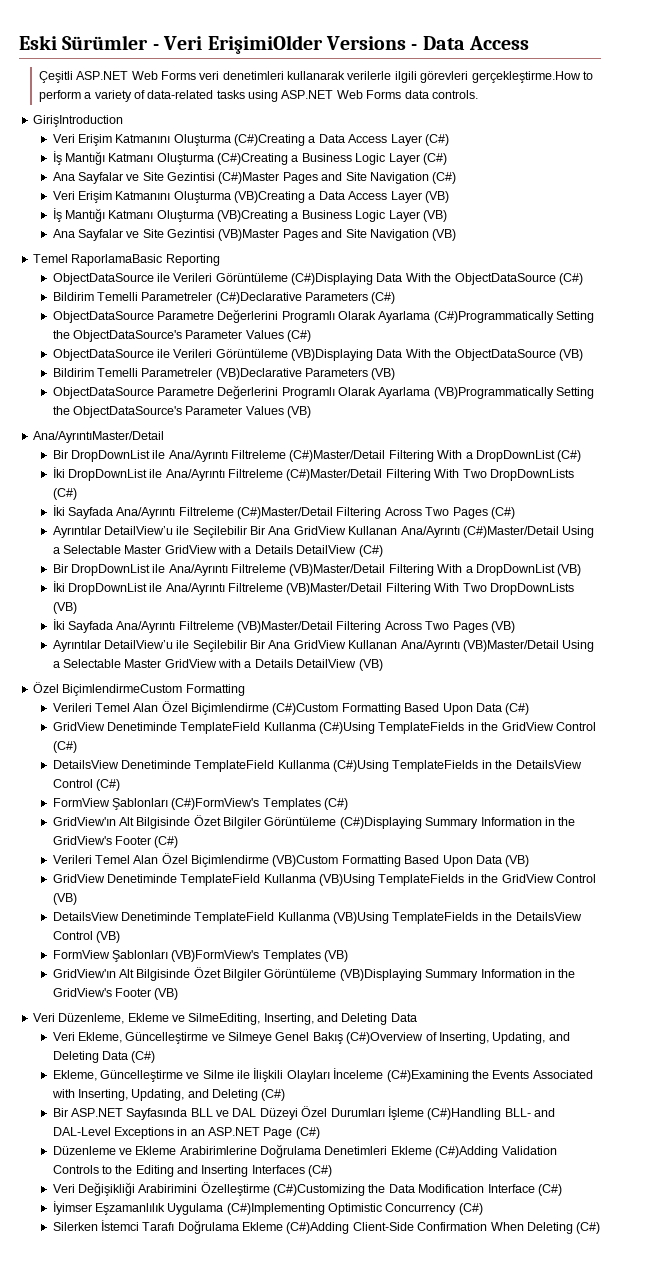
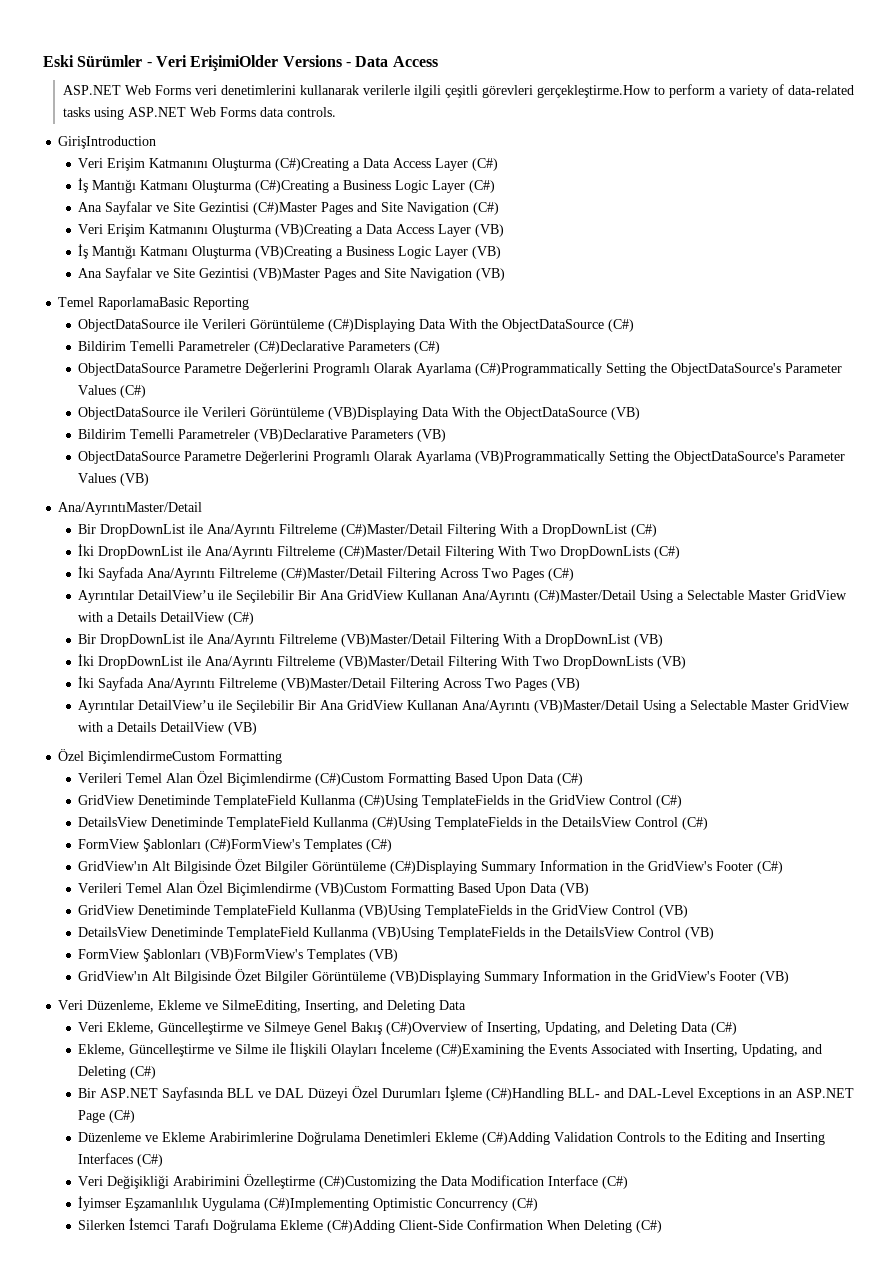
- Çeşitli ASP.NET Web Forms veri denetimleri kullanarak verilerle ilgili görevleri gerçekleştirme.How to perform a variety of data-related tasks using ASP.NET Web Forms data controls.
+ ASP.NET Web Forms veri denetimlerini kullanarak verilerle ilgili çeşitli görevleri gerçekleştirme.How to perform a variety of data-related tasks using ASP.NET Web Forms data controls.

